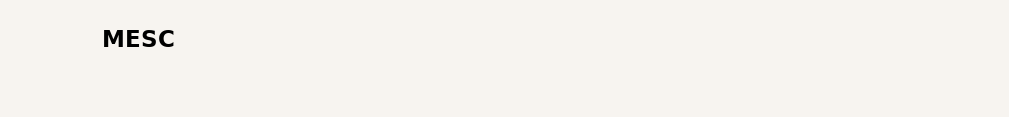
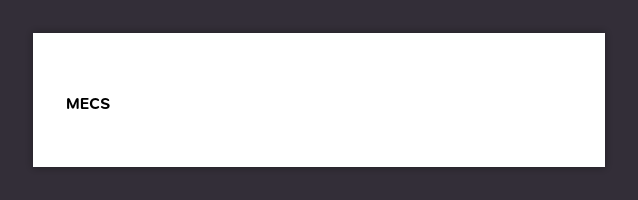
- MESC
+ MECS

